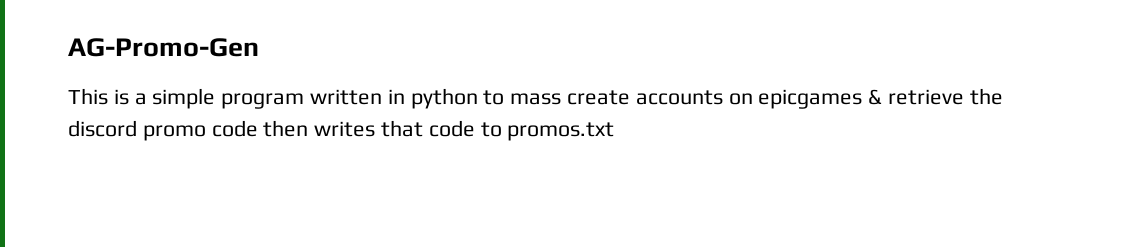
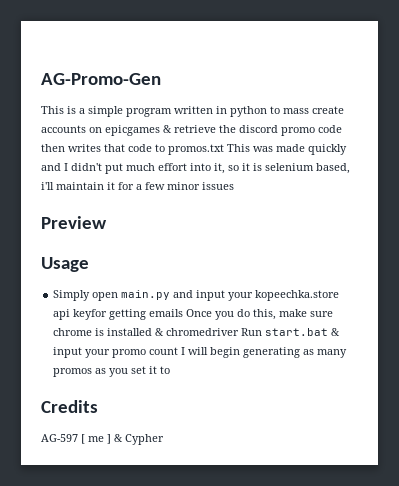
- This is a simple program written in python to mass create accounts on epicgames & retrieve the discord promo code then writes that code to promos.txt
+ This is a simple program written in python to mass create accounts on epicgames & retrieve the discord promo code then writes that code to promos.txt This was made quickly and I didn't put much effort into it, so it is selenium based, i'll maintain it for a few minor issues
+ Preview
+ Usage
+ Simply open main.py and input your kopeechka.store api keyfor getting emails Once you do this, make sure chrome is installed & chromedriver Run start.bat & input your promo count I will begin generating as many promos as you set it to
+ Credits
+ AG-597 [ me ] & Cypher

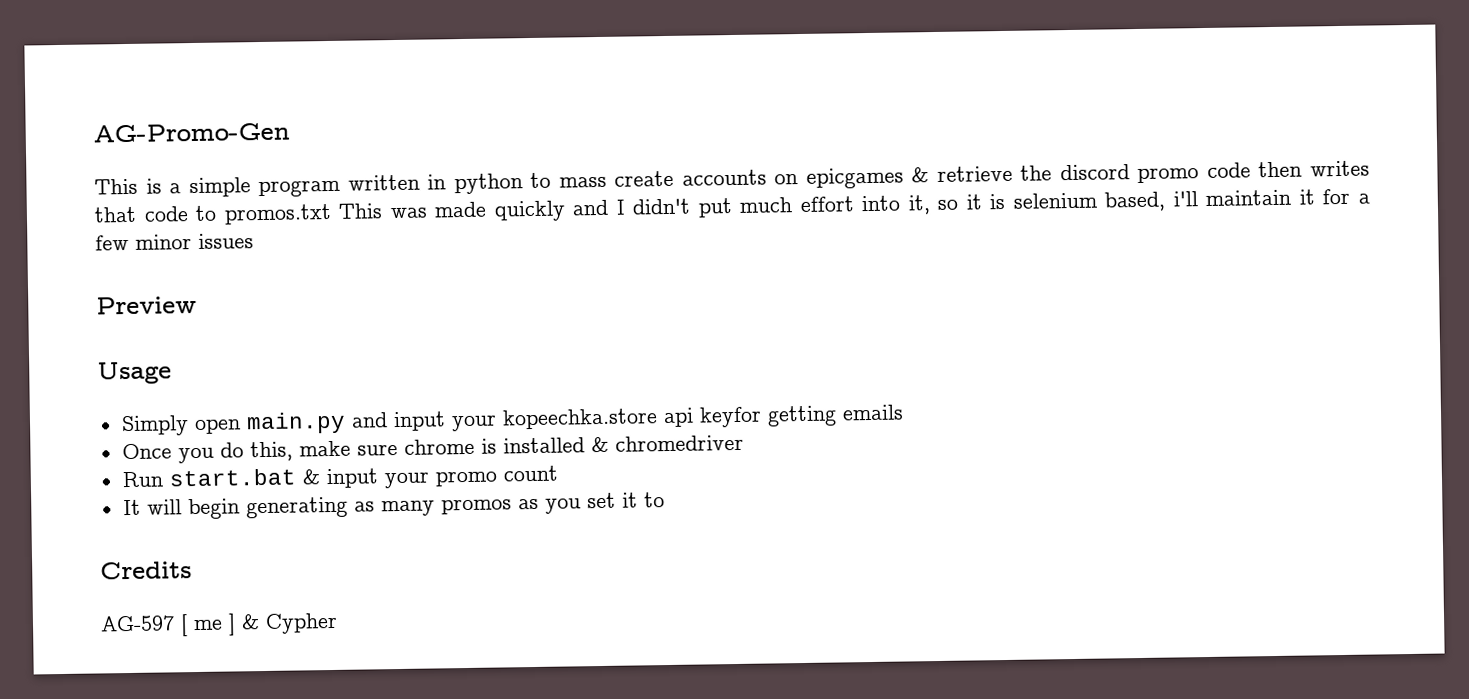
- Simply open main.py and input your kopeechka.store api keyfor getting emails Once you do this, make sure chrome is installed & chromedriver Run start.bat & input your promo count I will begin generating as many promos as you set it to
+ Simply open main.py and input your kopeechka.store api keyfor getting emails
+ Once you do this, make sure chrome is installed & chromedriver
+ Run start.bat & input your promo count
+ It will begin generating as many promos as you set it to

